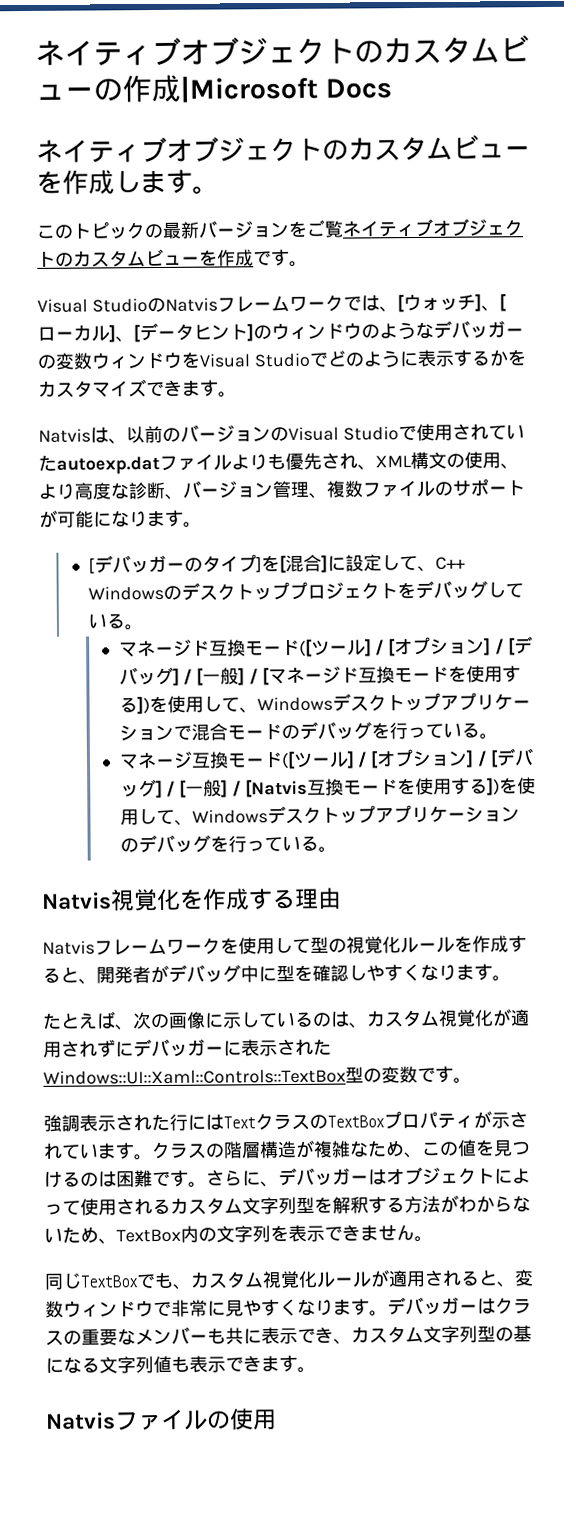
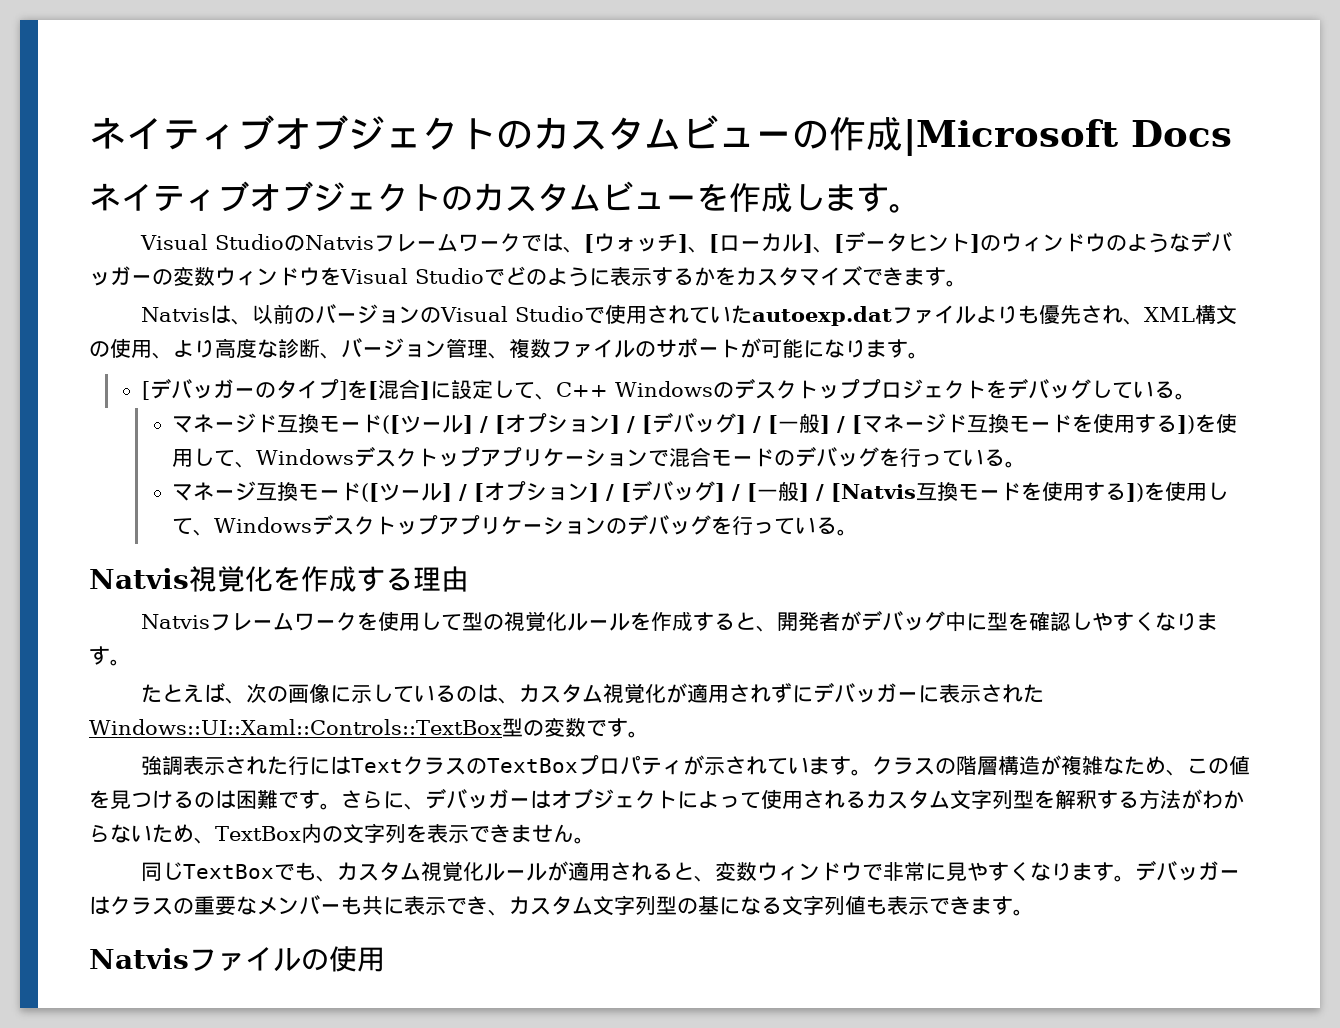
- このトピックの最新バージョンをご覧ネイティブオブジェクトのカスタムビューを作成です。

